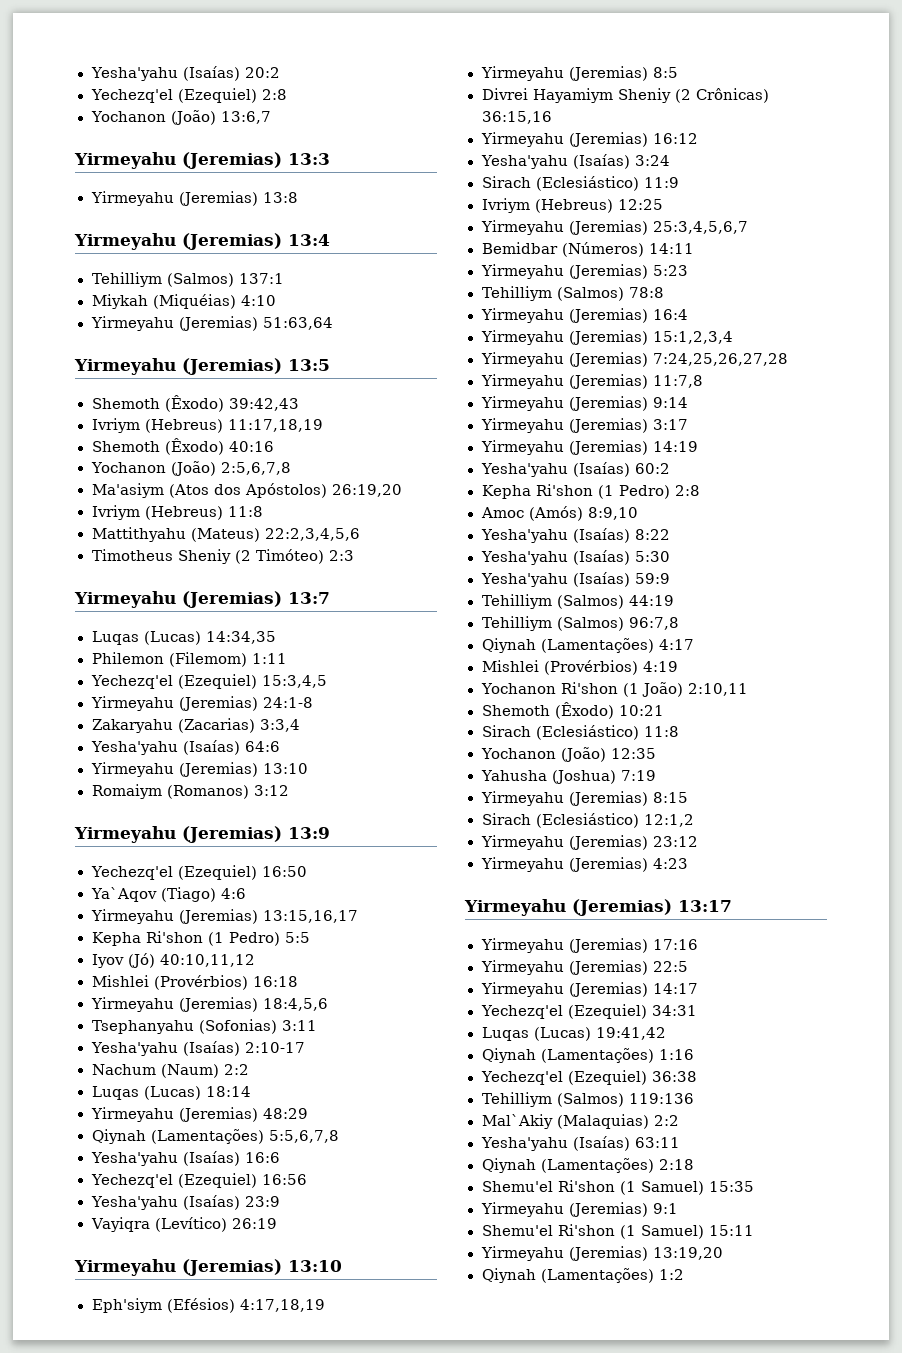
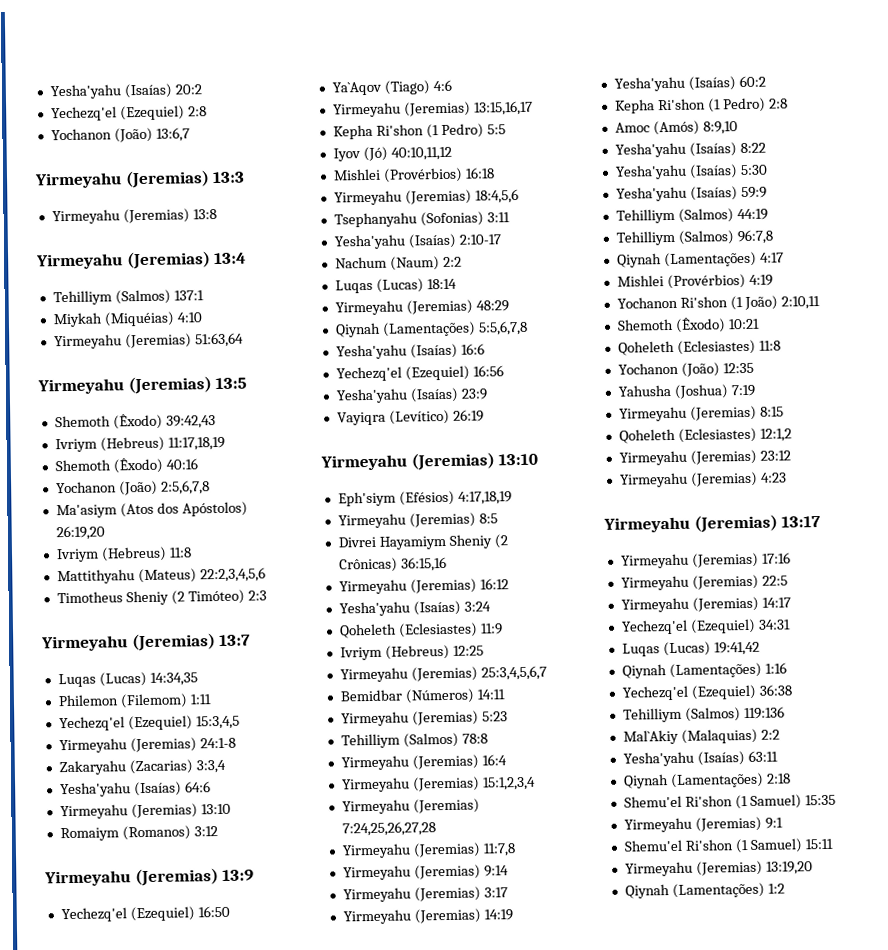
- Sirach (Eclesiástico) 11:9
+ Qoheleth (Eclesiastes) 11:9
- Sirach (Eclesiástico) 11:8
+ Qoheleth (Eclesiastes) 11:8
- Sirach (Eclesiástico) 12:1,2
+ Qoheleth (Eclesiastes) 12:1,2

